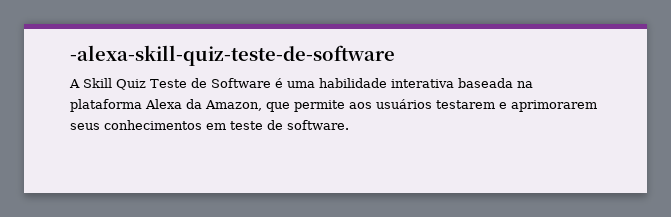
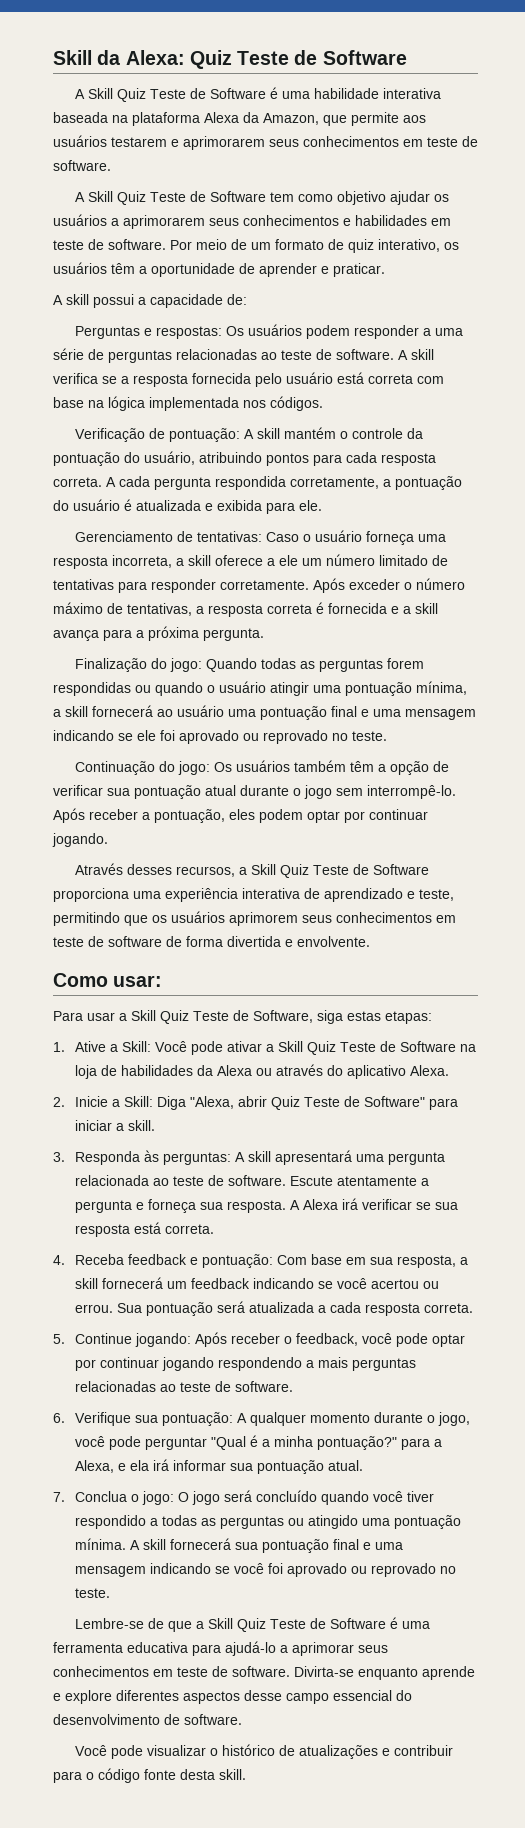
- -alexa-skill-quiz-teste-de-software
+ Skill da Alexa: Quiz Teste de Software
+ A Skill Quiz Teste de Software tem como objetivo ajudar os usuários a aprimorarem seus conhecimentos e habilidades em teste de software. Por meio de um formato de quiz interativo, os usuários têm a oportunidade de aprender e praticar.
+ A skill possui a capacidade de:
+ Perguntas e respostas: Os usuários podem responder a uma série de perguntas relacionadas ao teste de software. A skill verifica se a resposta fornecida pelo usuário está correta com base na lógica implementada nos códigos.
+ Verificação de pontuação: A skill mantém o controle da pontuação do usuário, atribuindo pontos para cada resposta correta. A cada pergunta respondida corretamente, a pontuação do usuário é atualizada e exibida para ele.
+ Gerenciamento de tentativas: Caso o usuário forneça uma resposta incorreta, a skill oferece a ele um número limitado de tentativas para responder corretamente. Após exceder o número máximo de tentativas, a resposta correta é fornecida e a skill avança para a próxima pergunta.
+ Finalização do jogo: Quando todas as perguntas forem respondidas ou quando o usuário atingir uma pontuação mínima, a skill fornecerá ao usuário uma pontuação final e uma mensagem indicando se ele foi aprovado ou reprovado no teste.
+ Continuação do jogo: Os usuários também têm a opção de verificar sua pontuação atual durante o jogo sem interrompê-lo. Após receber a pontuação, eles podem optar por continuar jogando.
+ Através desses recursos, a Skill Quiz Teste de Software proporciona uma experiência interativa de aprendizado e teste, permitindo que os usuários aprimorem seus conhecimentos em teste de software de forma divertida e envolvente.
+ Como usar:
+ Para usar a Skill Quiz Teste de Software, siga estas etapas:
+ 1. Ative a Skill: Você pode ativar a Skill Quiz Teste de Software na loja de habilidades da Alexa ou através do aplicativo Alexa.
+ 2. Inicie a Skill: Diga "Alexa, abrir Quiz Teste de Software" para iniciar a skill.
+ 3. Responda às perguntas: A skill apresentará uma pergunta relacionada ao teste de software. Escute atentamente a pergunta e forneça sua resposta. A Alexa irá verificar se sua resposta está correta.
+ 4. Receba feedback e pontuação: Com base em sua resposta, a skill fornecerá um feedback indicando se você acertou ou errou. Sua pontuação será atualizada a cada resposta correta.
+ 5. Continue jogando: Após receber o feedback, você pode optar por continuar jogando respondendo a mais perguntas relacionadas ao teste de software.
+ 6. Verifique sua pontuação: A qualquer momento durante o jogo, você pode perguntar "Qual é a minha pontuação?" para a Alexa, e ela irá informar sua pontuação atual.
+ 7. Conclua o jogo: O jogo será concluído quando você tiver respondido a todas as perguntas ou atingido uma pontuação mínima. A skill fornecerá sua pontuação final e uma mensagem indicando se você foi aprovado ou reprovado no teste.
+ Lembre-se de que a Skill Quiz Teste de Software é uma ferramenta educativa para ajudá-lo a aprimorar seus conhecimentos em teste de software. Divirta-se enquanto aprende e explore diferentes aspectos desse campo essencial do desenvolvimento de software.
+ Você pode visualizar o histórico de atualizações e contribuir para o código fonte desta skill.

